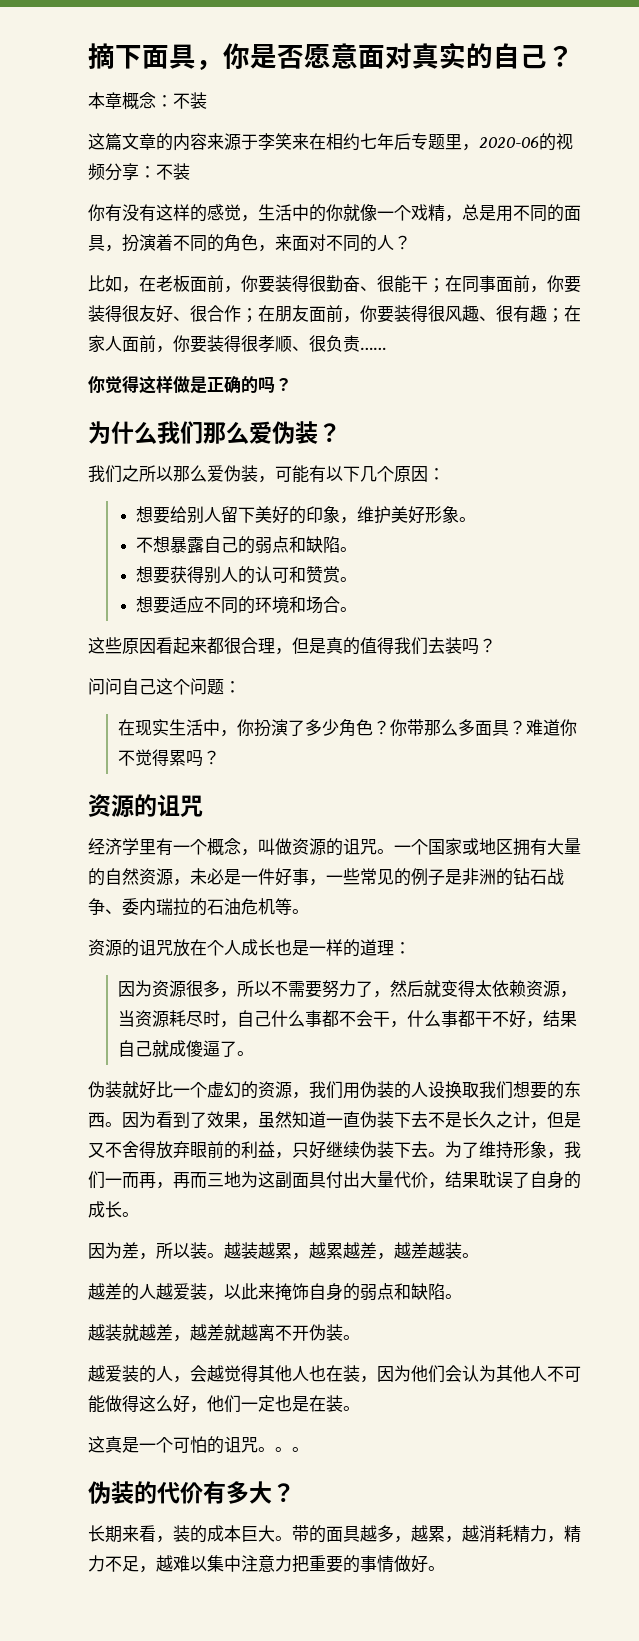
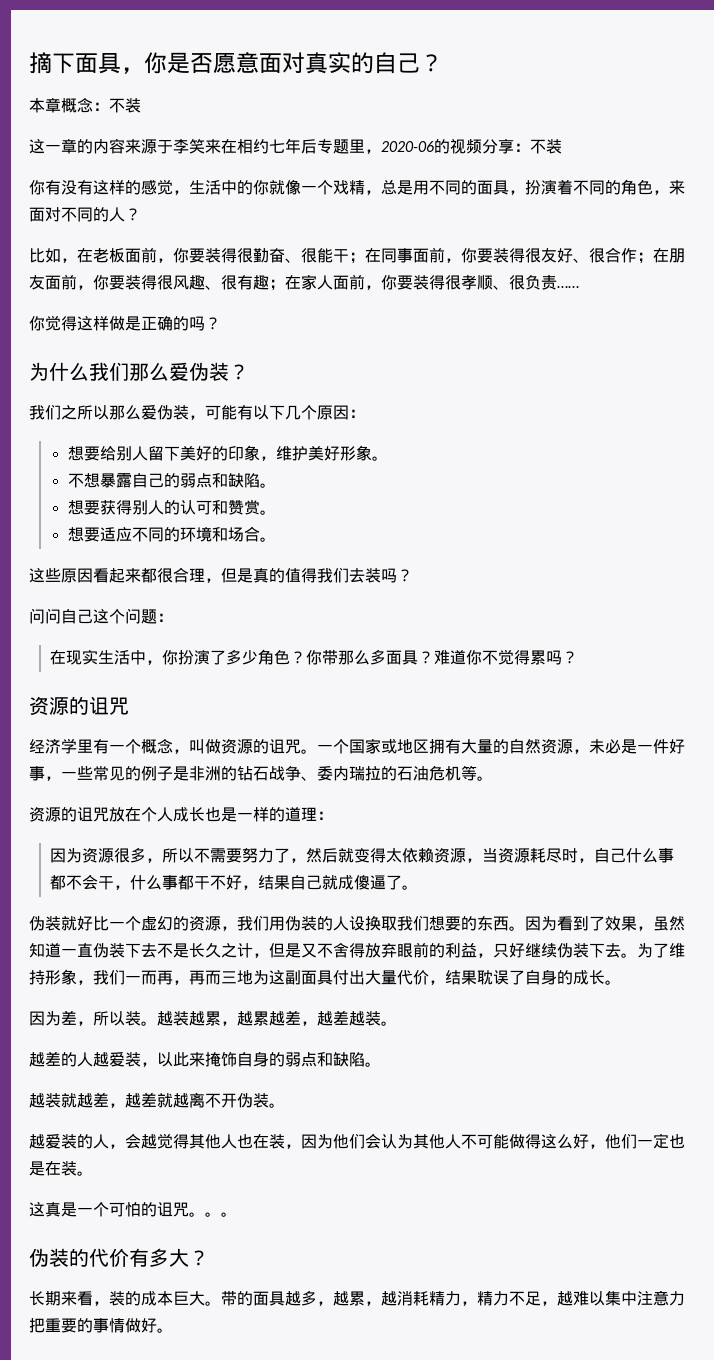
- 这篇文章的内容来源于李笑来在相约七年后专题里，2020-06的视频分享：不装
+ 这一章的内容来源于李笑来在相约七年后专题里，2020-06的视频分享：不装

